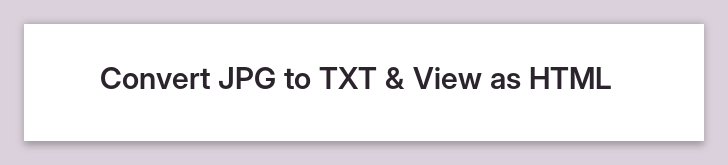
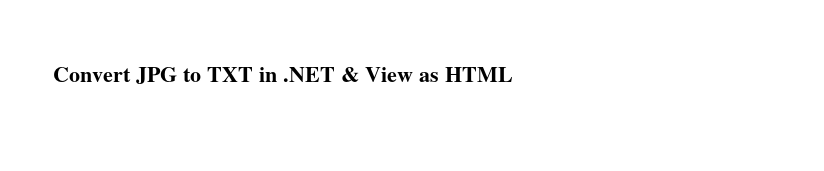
- Convert JPG to TXT & View as HTML
+ Convert JPG to TXT in .NET & View as HTML

